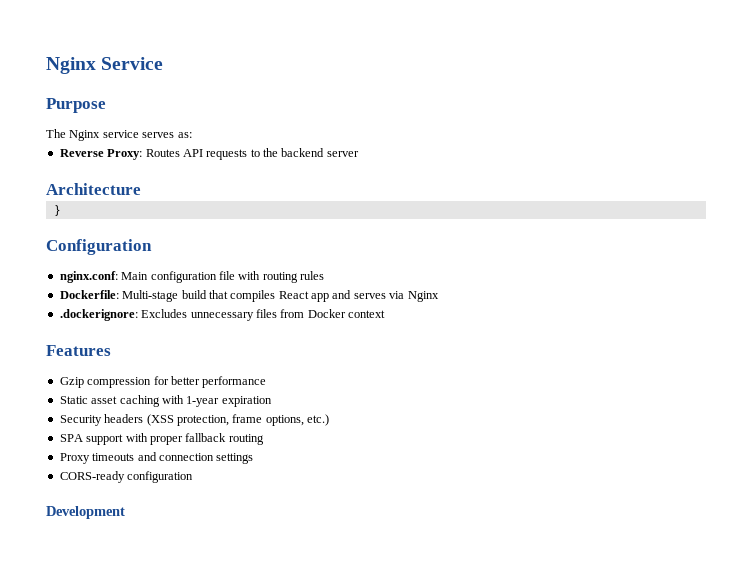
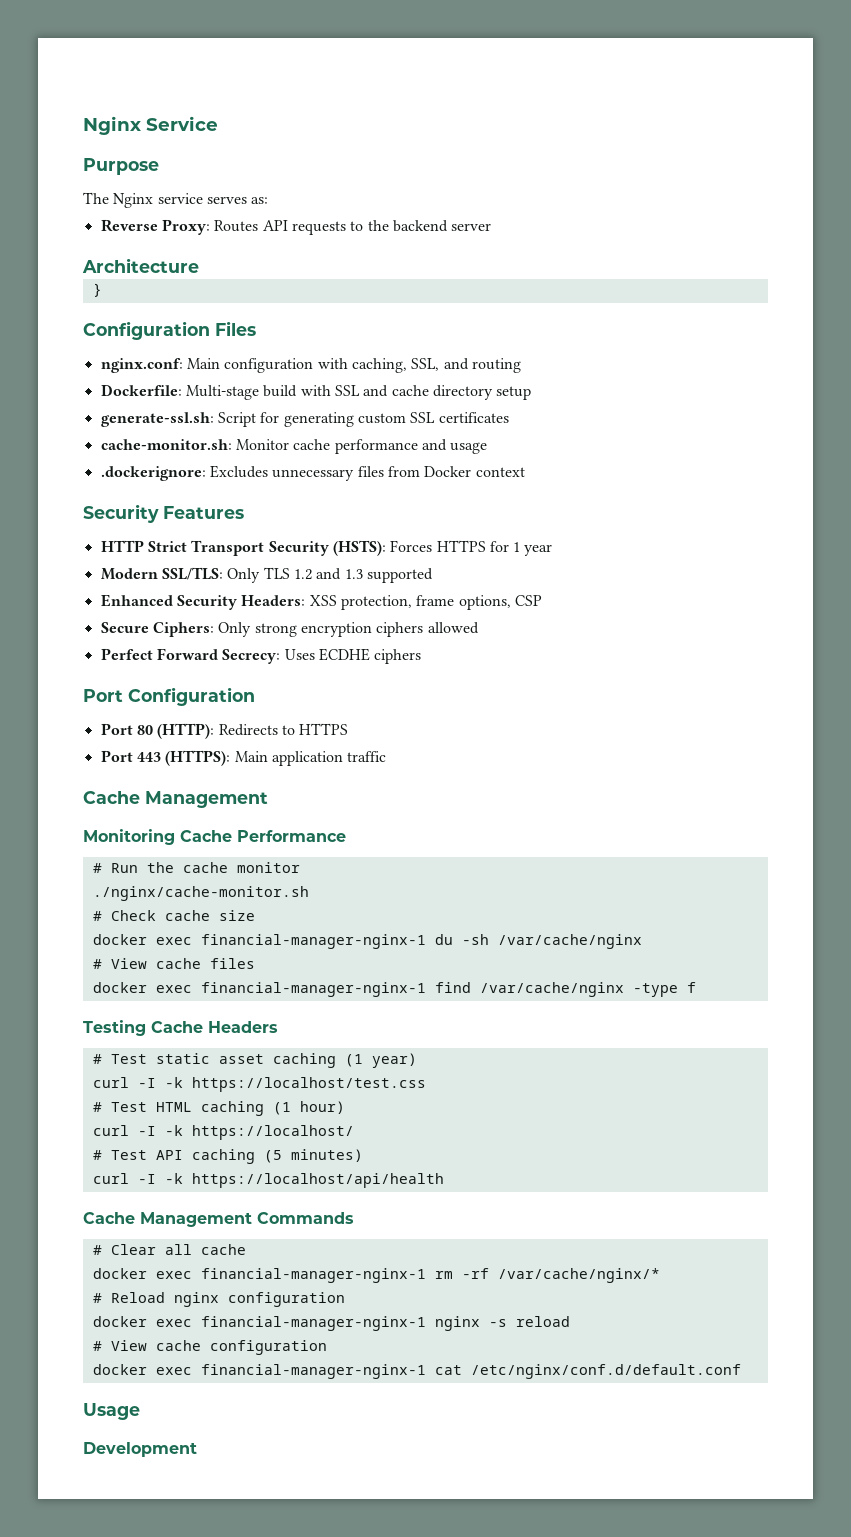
- Configuration
+ Configuration Files
- nginx.conf: Main configuration file with routing rules
+ nginx.conf: Main configuration with caching, SSL, and routing
- Dockerfile: Multi-stage build that compiles React app and serves via Nginx
+ Dockerfile: Multi-stage build with SSL and cache directory setup
+ generate-ssl.sh: Script for generating custom SSL certificates
+ cache-monitor.sh: Monitor cache performance and usage
- Features
+ Security Features
- Gzip compression for better performance
- Static asset caching with 1-year expiration
- Security headers (XSS protection, frame options, etc.)
- SPA support with proper fallback routing
- Proxy timeouts and connection settings
- CORS-ready configuration
+ HTTP Strict Transport Security (HSTS): Forces HTTPS for 1 year
+ Modern SSL/TLS: Only TLS 1.2 and 1.3 supported
+ Enhanced Security Headers: XSS protection, frame options, CSP
+ Secure Ciphers: Only strong encryption ciphers allowed
+ Perfect Forward Secrecy: Uses ECDHE ciphers
+ Port Configuration
+ Port 80 (HTTP): Redirects to HTTPS
+ Port 443 (HTTPS): Main application traffic
+ Cache Management
+ Monitoring Cache Performance
+ # Run the cache monitor
+ ./nginx/cache-monitor.sh
+ # Check cache size
+ docker exec financial-manager-nginx-1 du -sh /var/cache/nginx
+ # View cache files
+ docker exec financial-manager-nginx-1 find /var/cache/nginx -type f
+ Testing Cache Headers
+ # Test static asset caching (1 year)
+ curl -I -k https://localhost/test.css
+ # Test HTML caching (1 hour)
+ curl -I -k https://localhost/
+ # Test API caching (5 minutes)
+ curl -I -k https://localhost/api/health
+ Cache Management Commands
+ # Clear all cache
+ docker exec financial-manager-nginx-1 rm -rf /var/cache/nginx/*
+ # Reload nginx configuration
+ docker exec financial-manager-nginx-1 nginx -s reload
+ # View cache configuration
+ docker exec financial-manager-nginx-1 cat /etc/nginx/conf.d/default.conf
+ Usage

